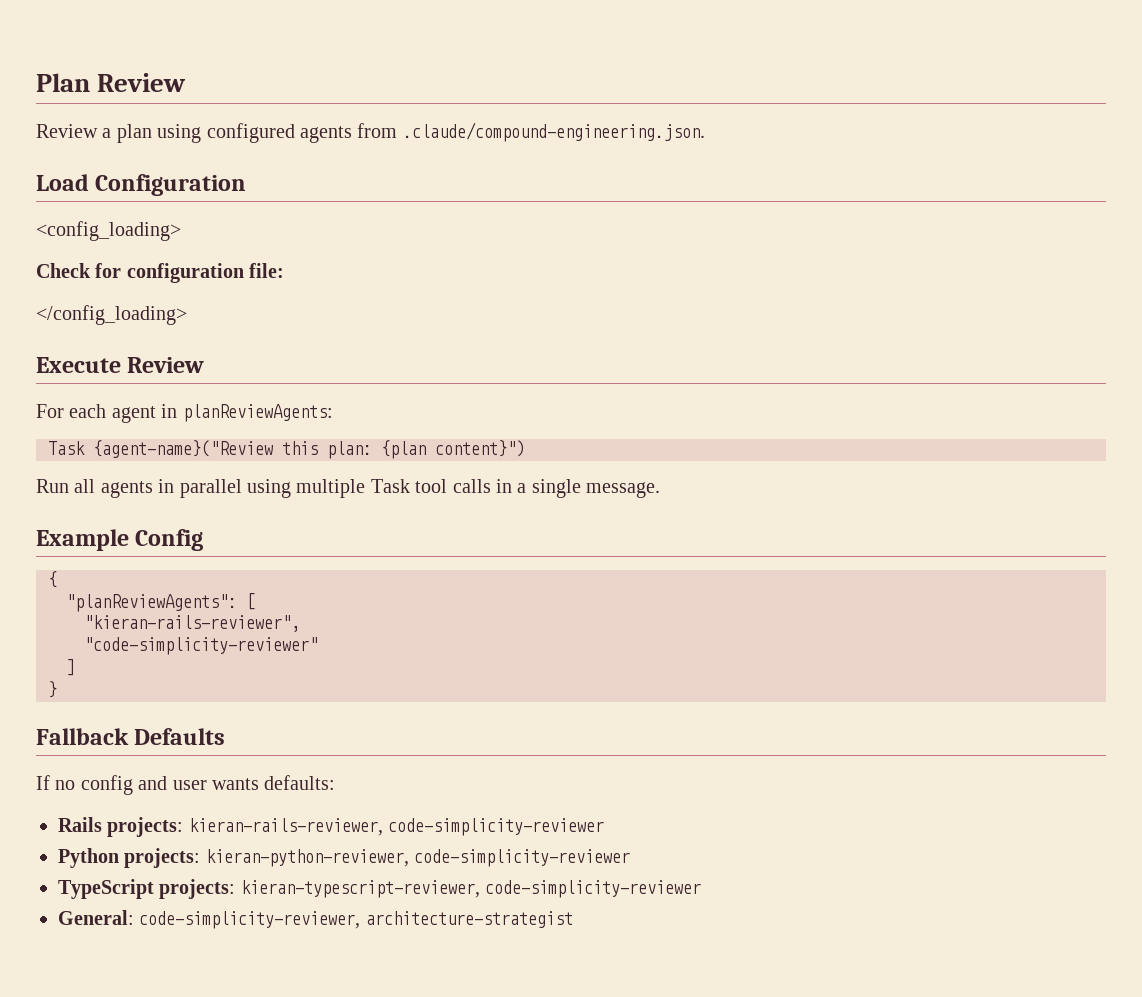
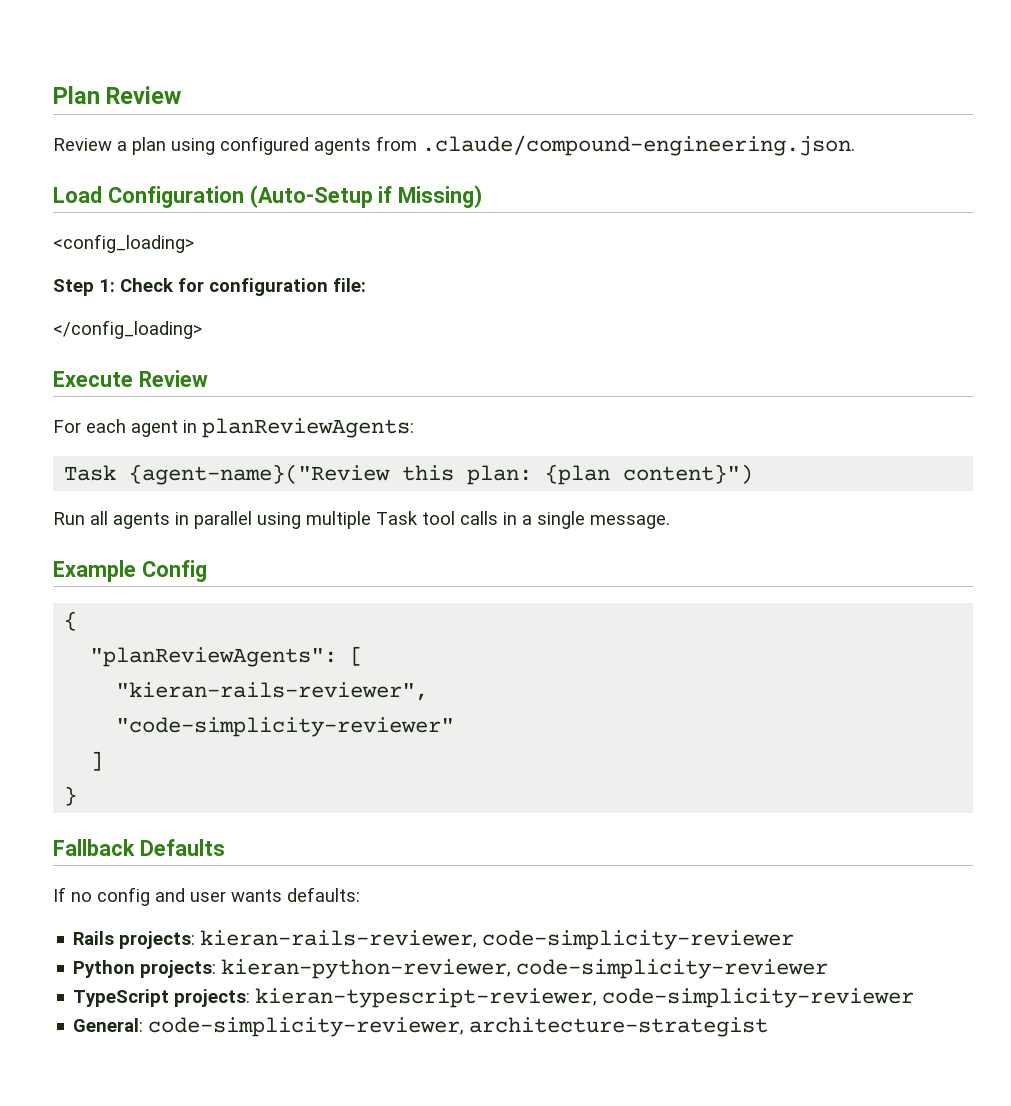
- Load Configuration
+ Load Configuration (Auto-Setup if Missing)
- Check for configuration file:
+ Step 1: Check for configuration file:

